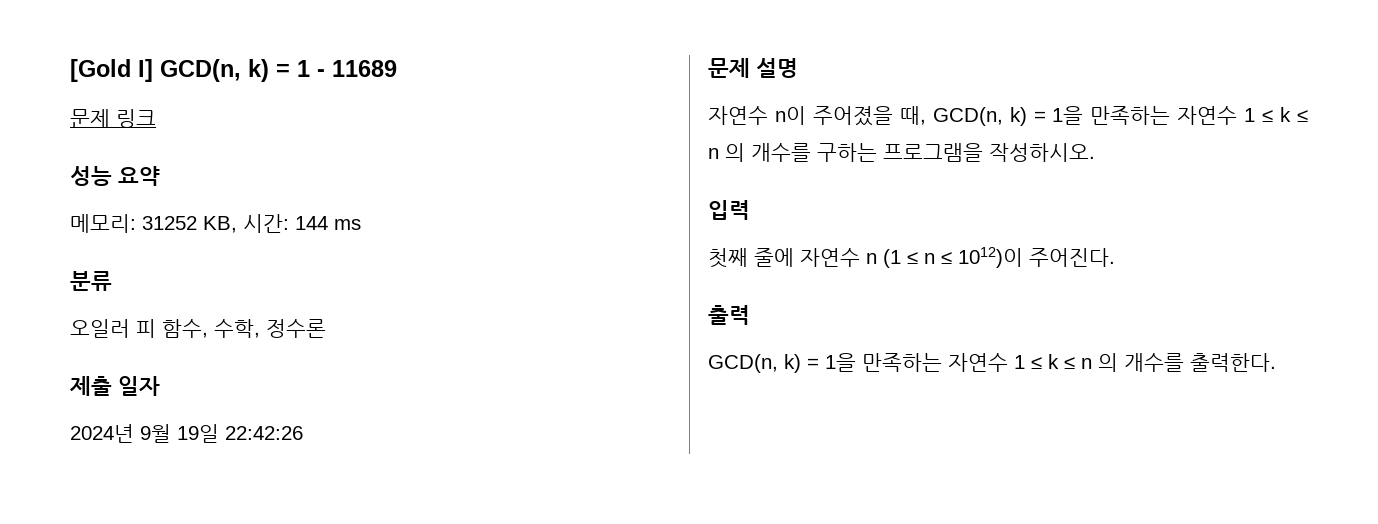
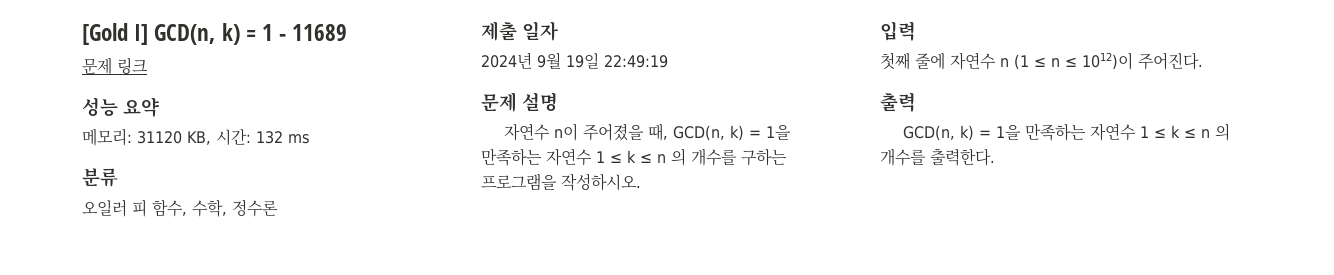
- 메모리: 31252 KB, 시간: 144 ms
+ 메모리: 31120 KB, 시간: 132 ms
- 2024년 9월 19일 22:42:26
+ 2024년 9월 19일 22:49:19

